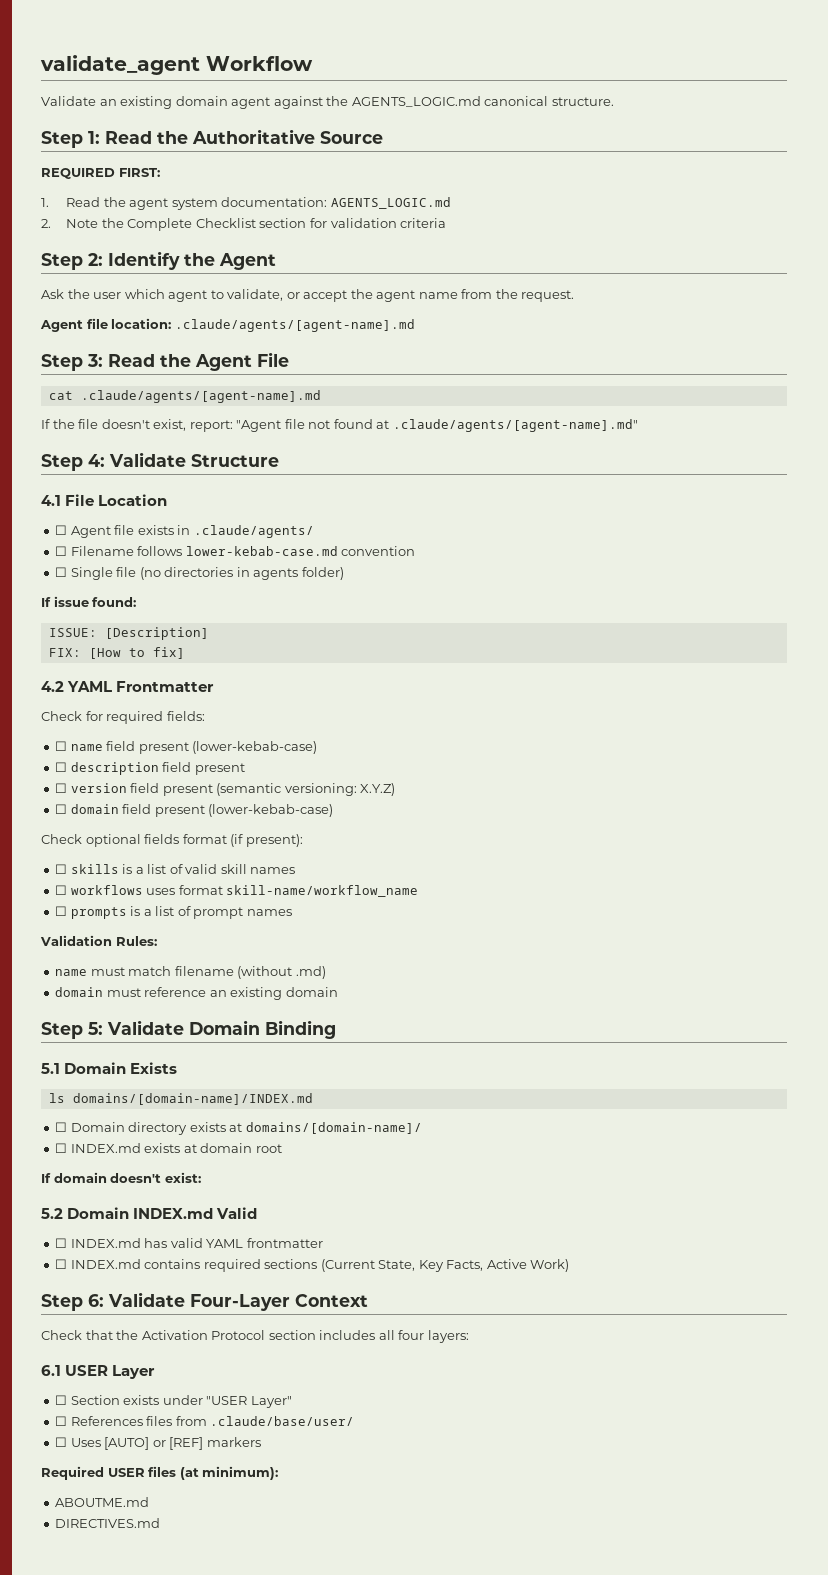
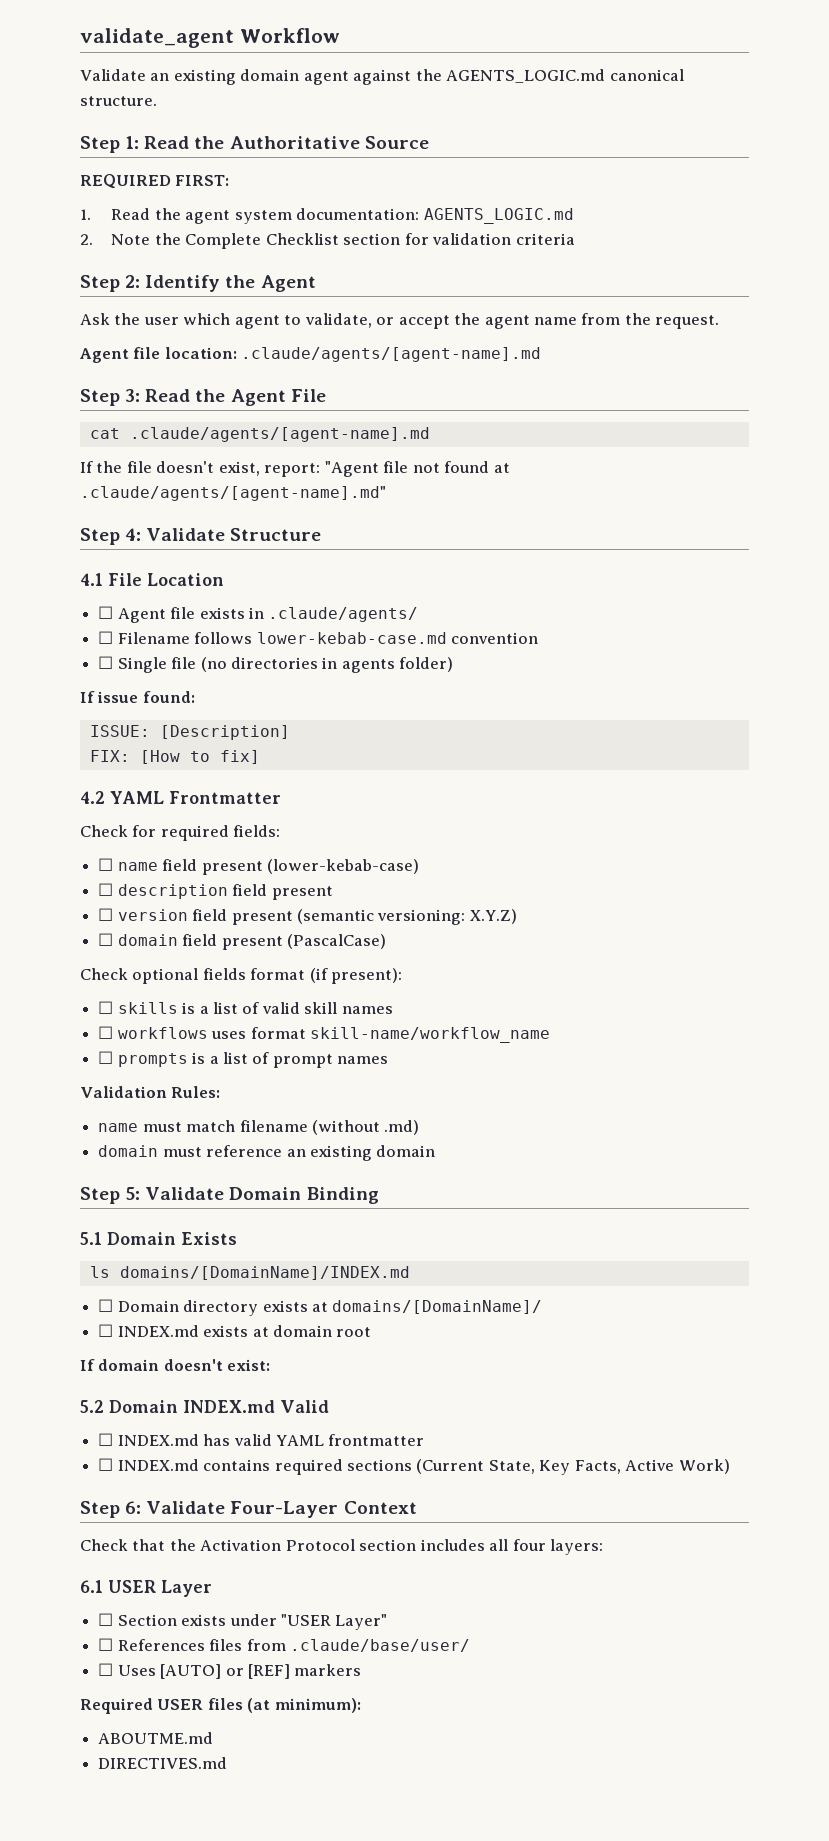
- ☐ domain field present (lower-kebab-case)
+ ☐ domain field present (PascalCase)
- ls domains/[domain-name]/INDEX.md
+ ls domains/[DomainName]/INDEX.md
- ☐ Domain directory exists at domains/[domain-name]/
+ ☐ Domain directory exists at domains/[DomainName]/

